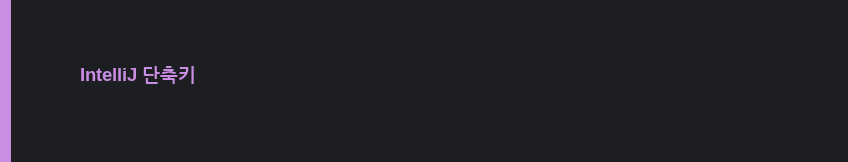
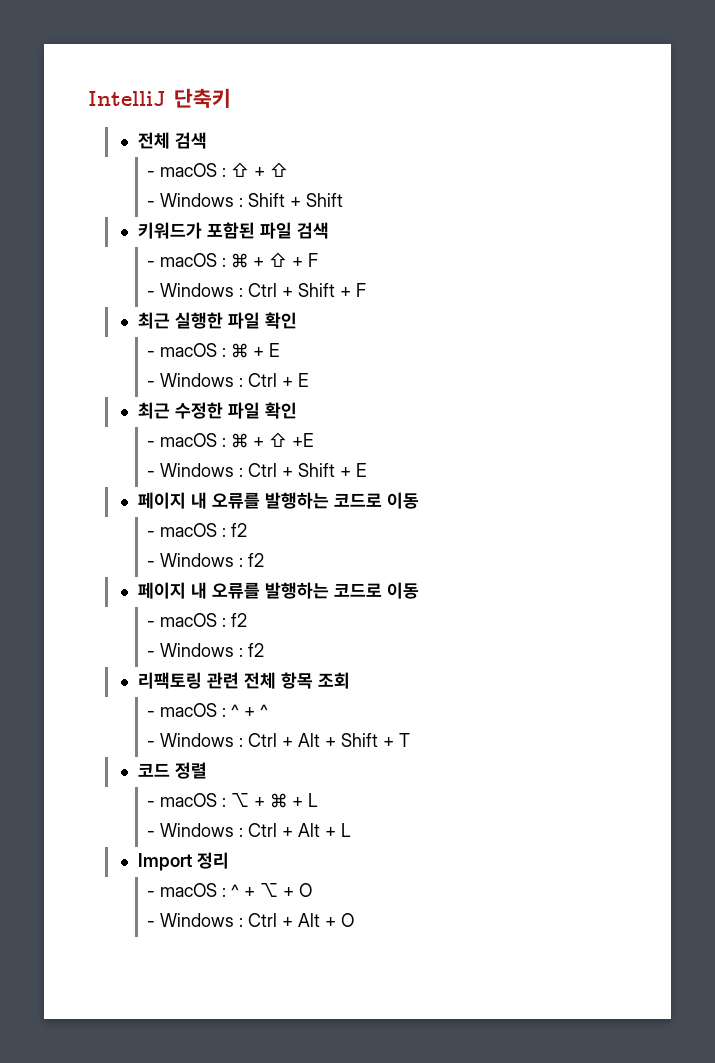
+ 전체 검색
+ - macOS : ⇧ + ⇧
+ - Windows : Shift + Shift
+ 키워드가 포함된 파일 검색
+ - macOS : ⌘ + ⇧ + F
+ - Windows : Ctrl + Shift + F
+ 최근 실행한 파일 확인
+ - macOS : ⌘ + E
+ - Windows : Ctrl + E
+ 최근 수정한 파일 확인
+ - macOS : ⌘ + ⇧ +E
+ - Windows : Ctrl + Shift + E
+ 페이지 내 오류를 발행하는 코드로 이동
+ - macOS : f2
+ - Windows : f2
+ 페이지 내 오류를 발행하는 코드로 이동
+ - macOS : f2
+ - Windows : f2
+ 리팩토링 관련 전체 항목 조회
+ - macOS : ^ + ^
+ - Windows : Ctrl + Alt + Shift + T
+ 코드 정렬
+ - macOS : ⌥ + ⌘ + L
+ - Windows : Ctrl + Alt + L
+ Import 정리
+ - macOS : ^ + ⌥ + O
+ - Windows : Ctrl + Alt + O

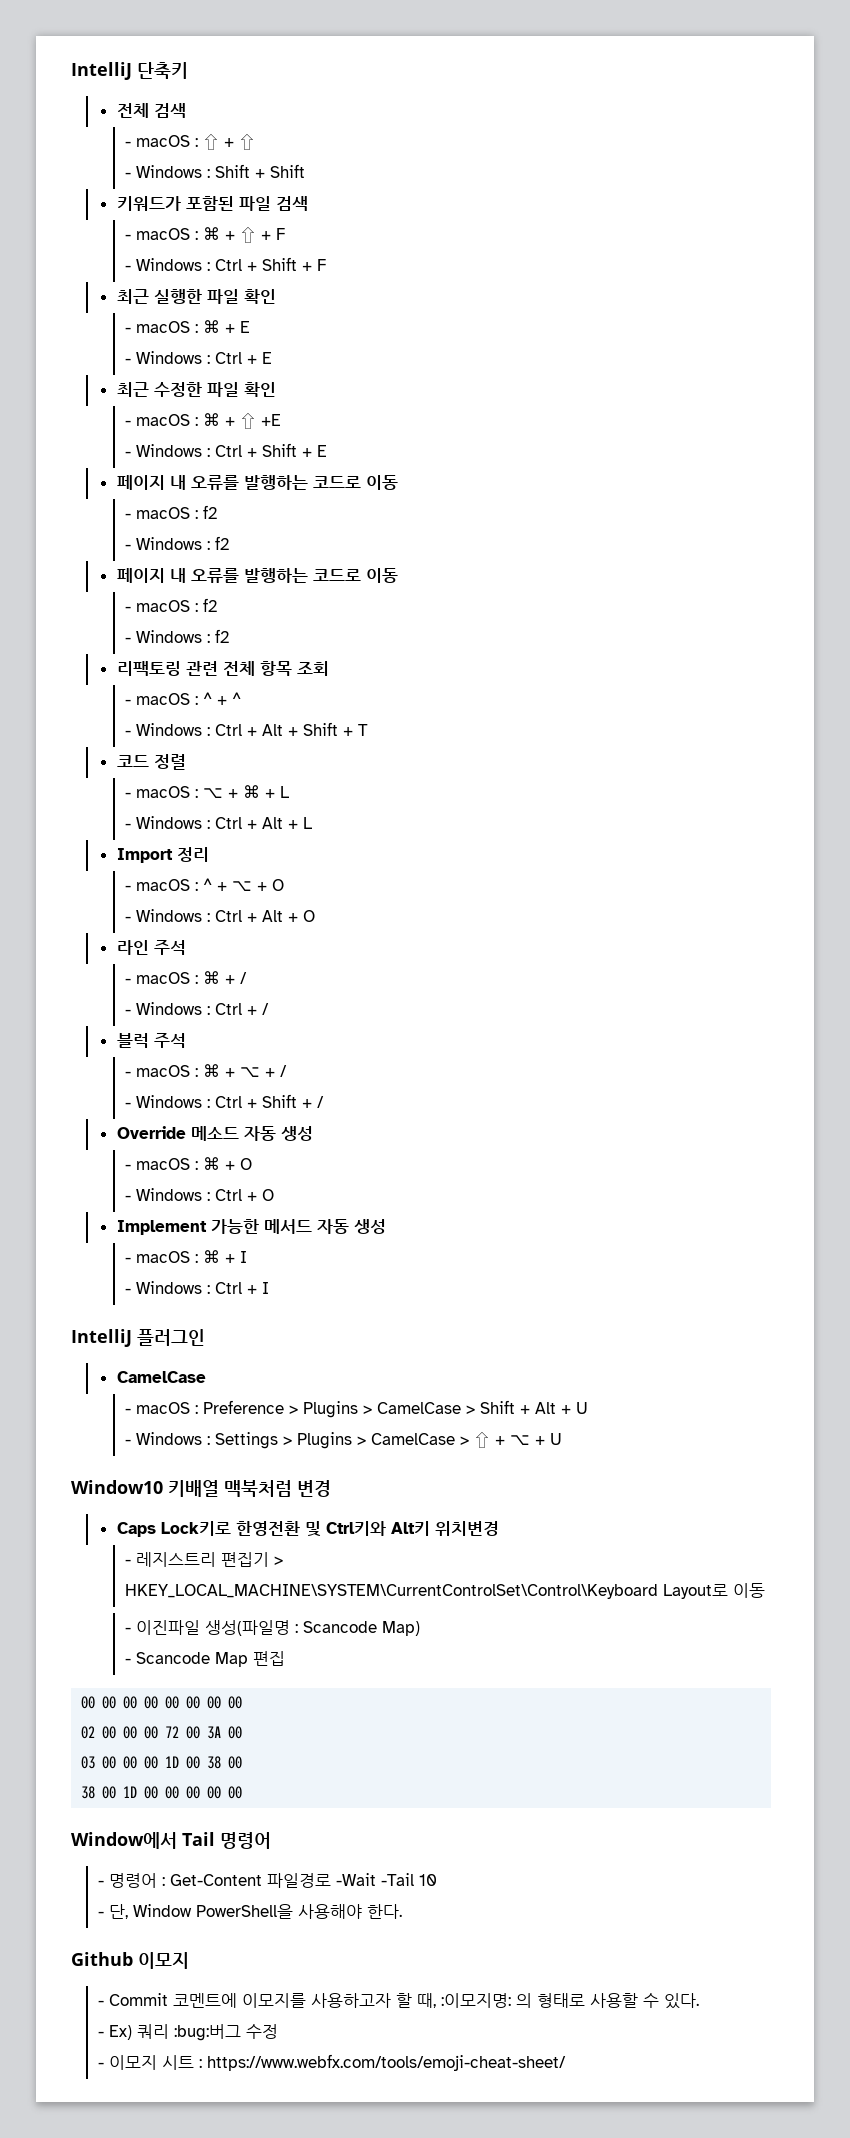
+ 라인 주석
+ - macOS : ⌘ + /
+ - Windows : Ctrl + /
+ 블럭 주석
+ - macOS : ⌘ + ⌥ + /
+ - Windows : Ctrl + Shift + /
+ Override 메소드 자동 생성
+ - macOS : ⌘ + O
+ - Windows : Ctrl + O
+ Implement 가능한 메서드 자동 생성
+ - macOS : ⌘ + I
+ - Windows : Ctrl + I
+ IntelliJ 플러그인
+ CamelCase
+ - macOS : Preference > Plugins > CamelCase > Shift + Alt + U
+ - Windows : Settings > Plugins > CamelCase > ⇧ + ⌥ + U
+ Window10 키배열 맥북처럼 변경
+ Caps Lock키로 한영전환 및 Ctrl키와 Alt키 위치변경
+ - 레지스트리 편집기 > HKEY_LOCAL_MACHINE\SYSTEM\CurrentControlSet\Control\Keyboard Layout로 이동
+ - 이진파일 생성(파일명 : Scancode Map)
+ - Scancode Map 편집
+ 00 00 00 00 00 00 00 00
+ 02 00 00 00 72 00 3A 00
+ 03 00 00 00 1D 00 38 00
+ 38 00 1D 00 00 00 00 00
+ Window에서 Tail 명령어
+ - 명령어 : Get-Content 파일경로 -Wait -Tail 10
+ - 단, Window PowerShell을 사용해야 한다.
+ Github 이모지
+ - Commit 코멘트에 이모지를 사용하고자 할 때, :이모지명: 의 형태로 사용할 수 있다.
+ - Ex) 쿼리 :bug:버그 수정
+ - 이모지 시트 : https://www.webfx.com/tools/emoji-cheat-sheet/

